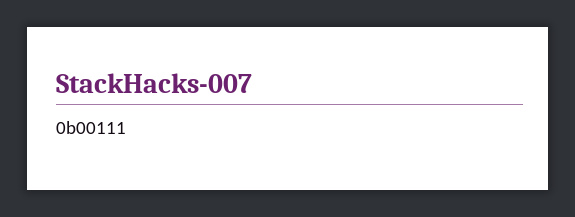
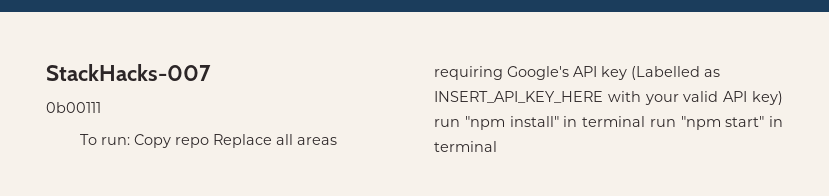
+ To run: Copy repo Replace all areas requiring Google's API key (Labelled as INSERT_API_KEY_HERE with your valid API key) run "npm install" in terminal run "npm start" in terminal

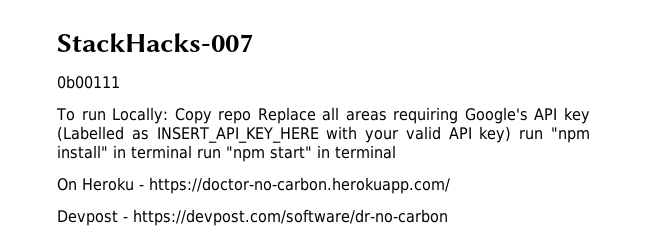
- To run: Copy repo Replace all areas requiring Google's API key (Labelled as INSERT_API_KEY_HERE with your valid API key) run "npm install" in terminal run "npm start" in terminal
+ To run Locally: Copy repo Replace all areas requiring Google's API key (Labelled as INSERT_API_KEY_HERE with your valid API key) run "npm install" in terminal run "npm start" in terminal
+ On Heroku - https://doctor-no-carbon.herokuapp.com/
+ Devpost - https://devpost.com/software/dr-no-carbon

